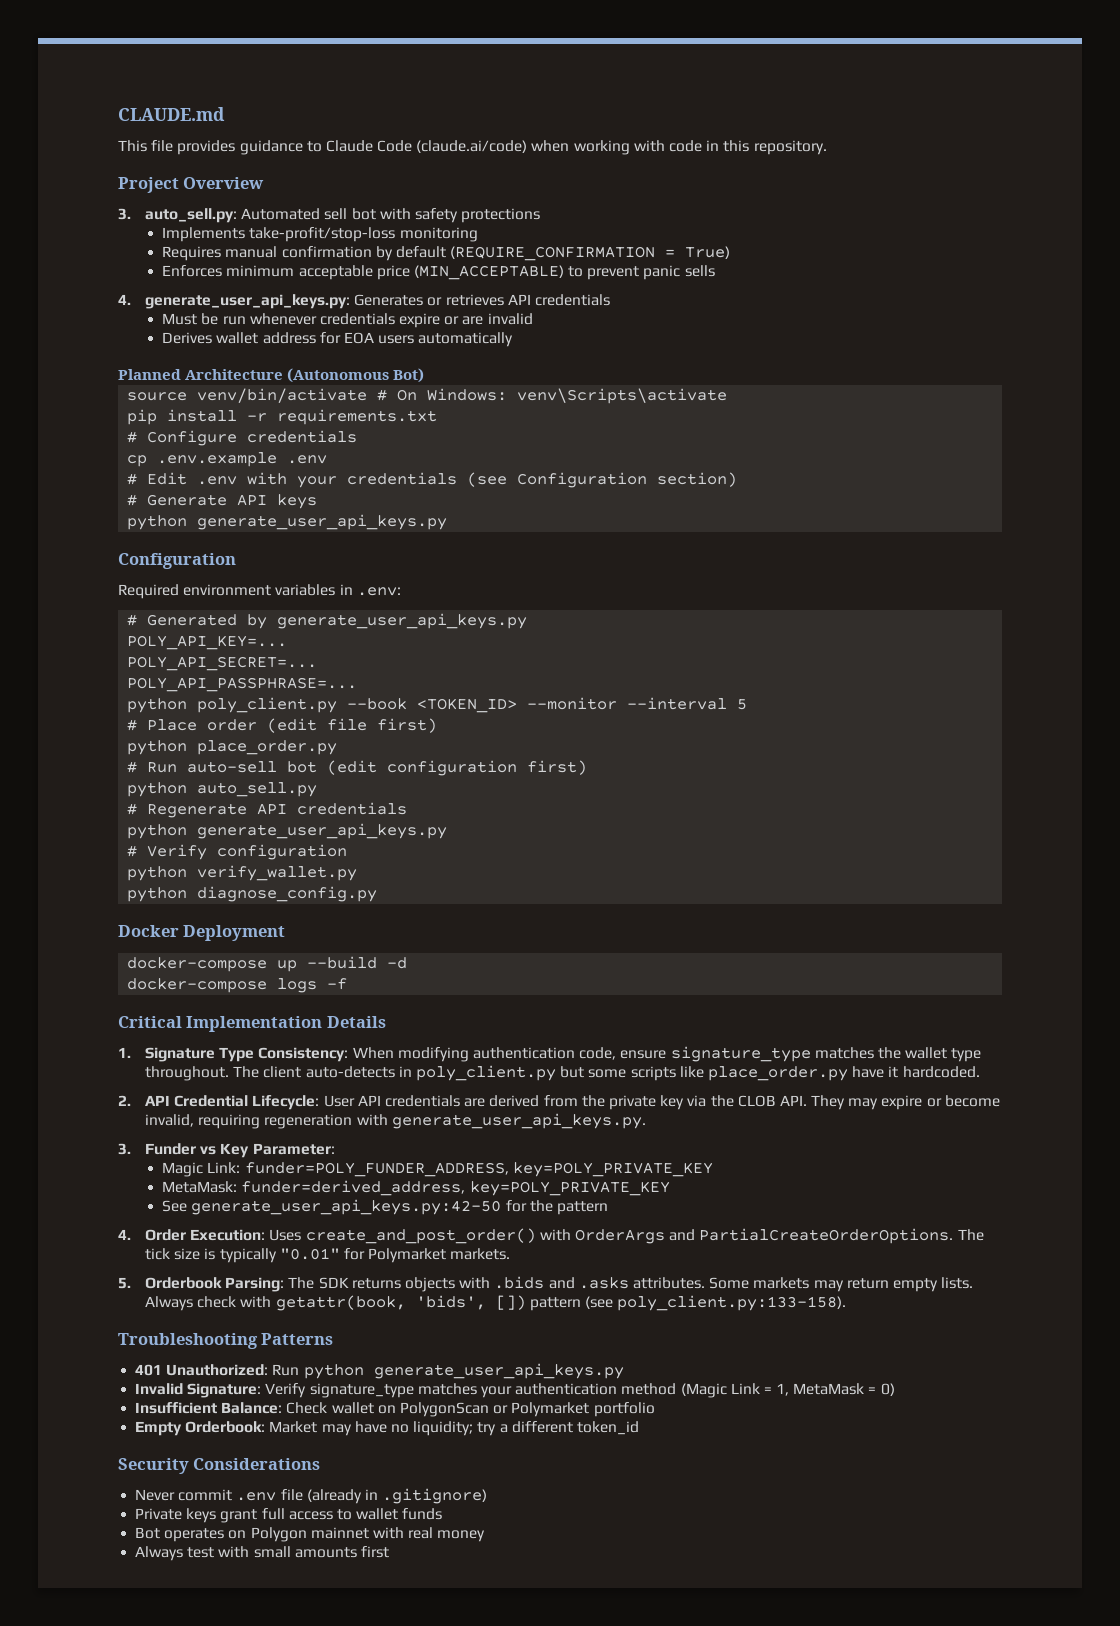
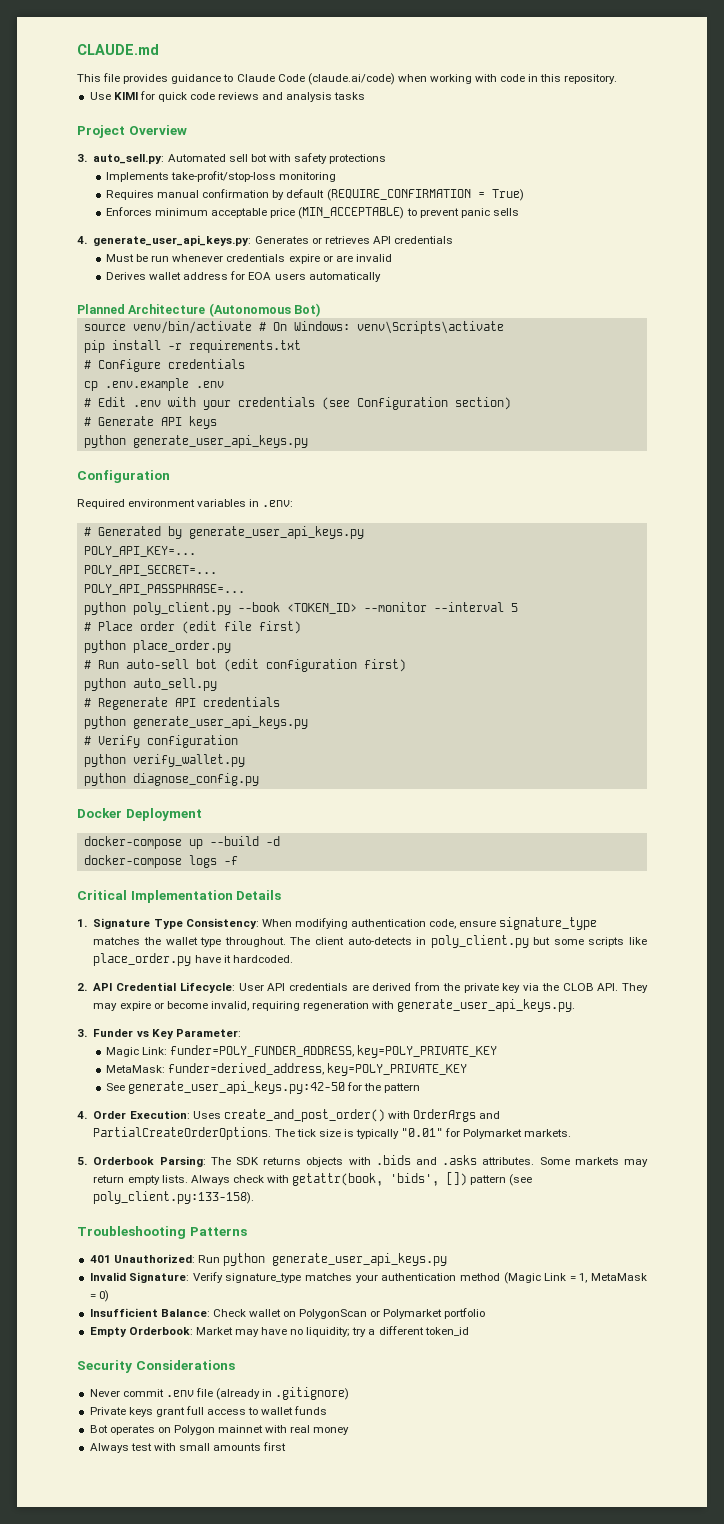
+ Use KIMI for quick code reviews and analysis tasks

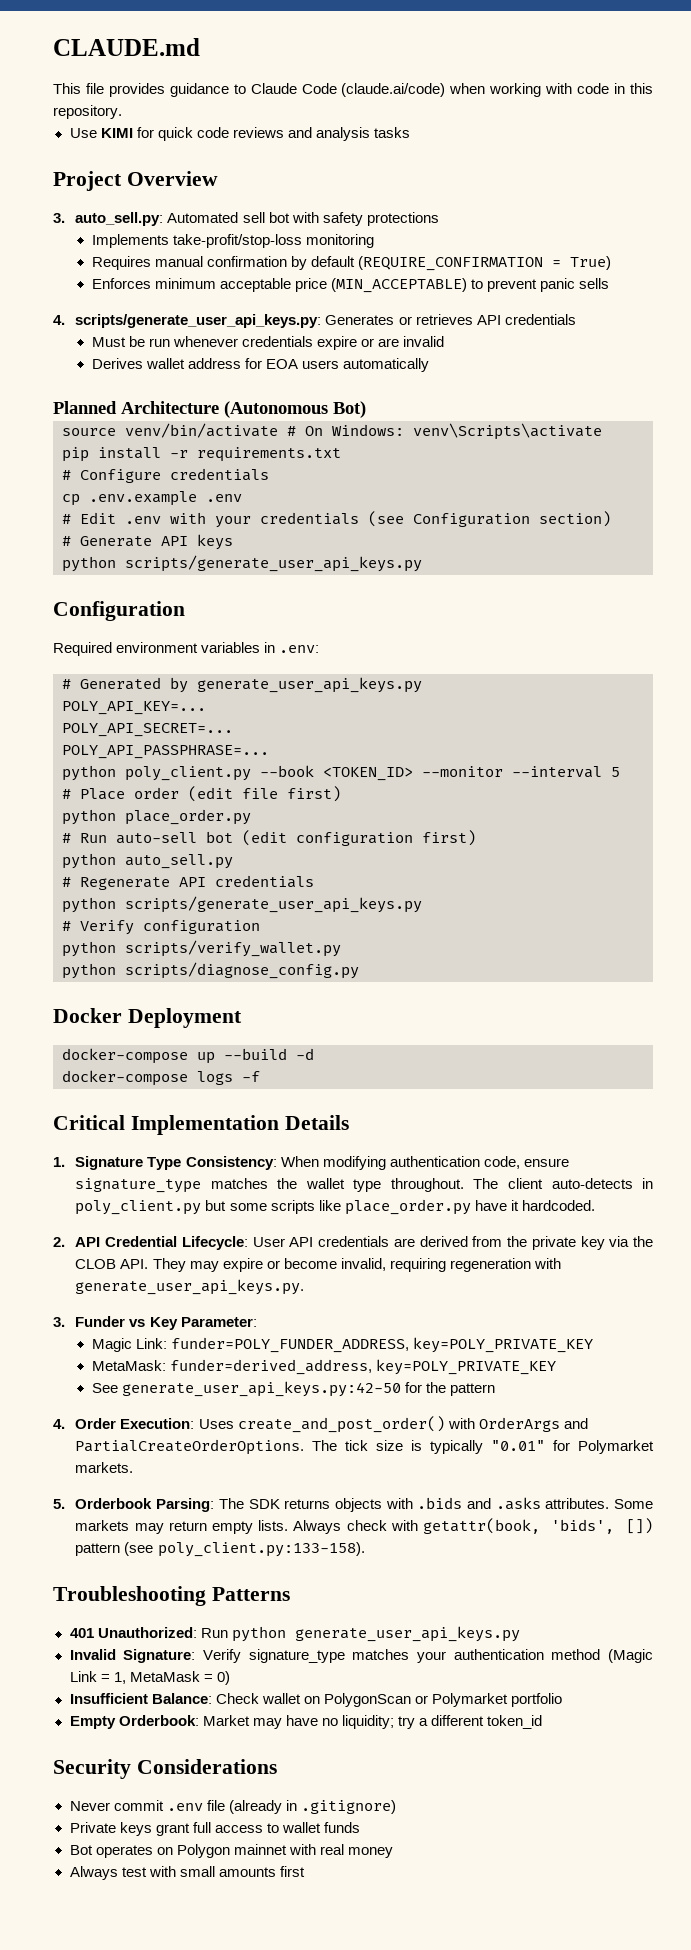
- 4. generate_user_api_keys.py: Generates or retrieves API credentials
+ 4. scripts/generate_user_api_keys.py: Generates or retrieves API credentials
  # Generate API keys
- python generate_user_api_keys.py
+ python scripts/generate_user_api_keys.py
  # Regenerate API credentials
- python generate_user_api_keys.py
+ python scripts/generate_user_api_keys.py
- python verify_wallet.py
- python diagnose_config.py
+ python scripts/verify_wallet.py
+ python scripts/diagnose_config.py

